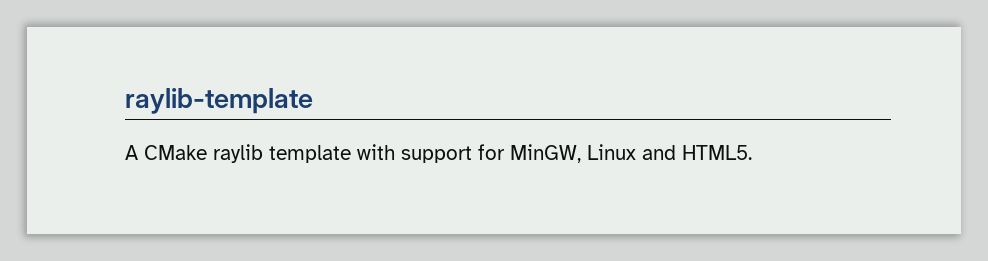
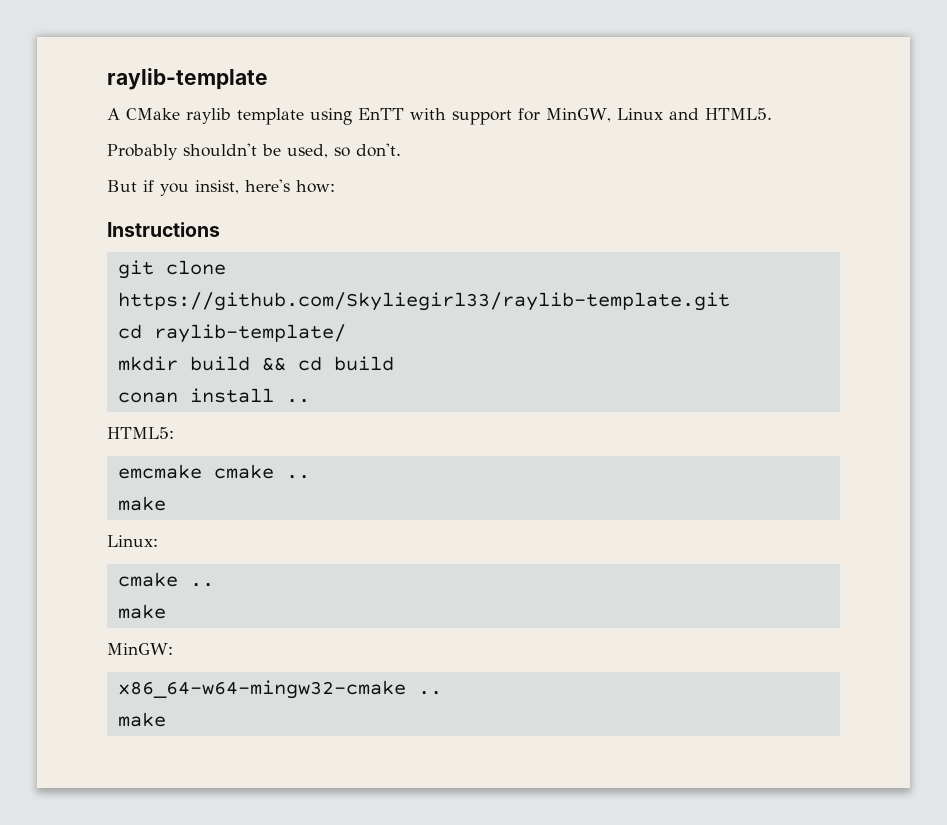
- A CMake raylib template with support for MinGW, Linux and HTML5.
+ A CMake raylib template using EnTT with support for MinGW, Linux and HTML5.
+ Probably shouldn't be used, so don't.
+ But if you insist, here's how:
+ Instructions
+ git clone https://github.com/Skyliegirl33/raylib-template.git
+ cd raylib-template/
+ mkdir build && cd build
+ conan install ..
+ HTML5:
+ emcmake cmake ..
+ make
+ Linux:
+ cmake ..
+ make
+ MinGW:
+ x86_64-w64-mingw32-cmake ..
+ make

